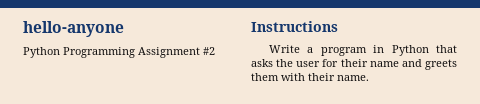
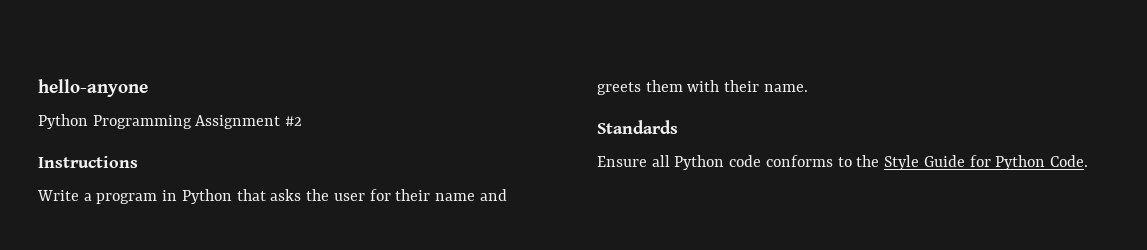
+ Standards
+ Ensure all Python code conforms to the Style Guide for Python Code.

